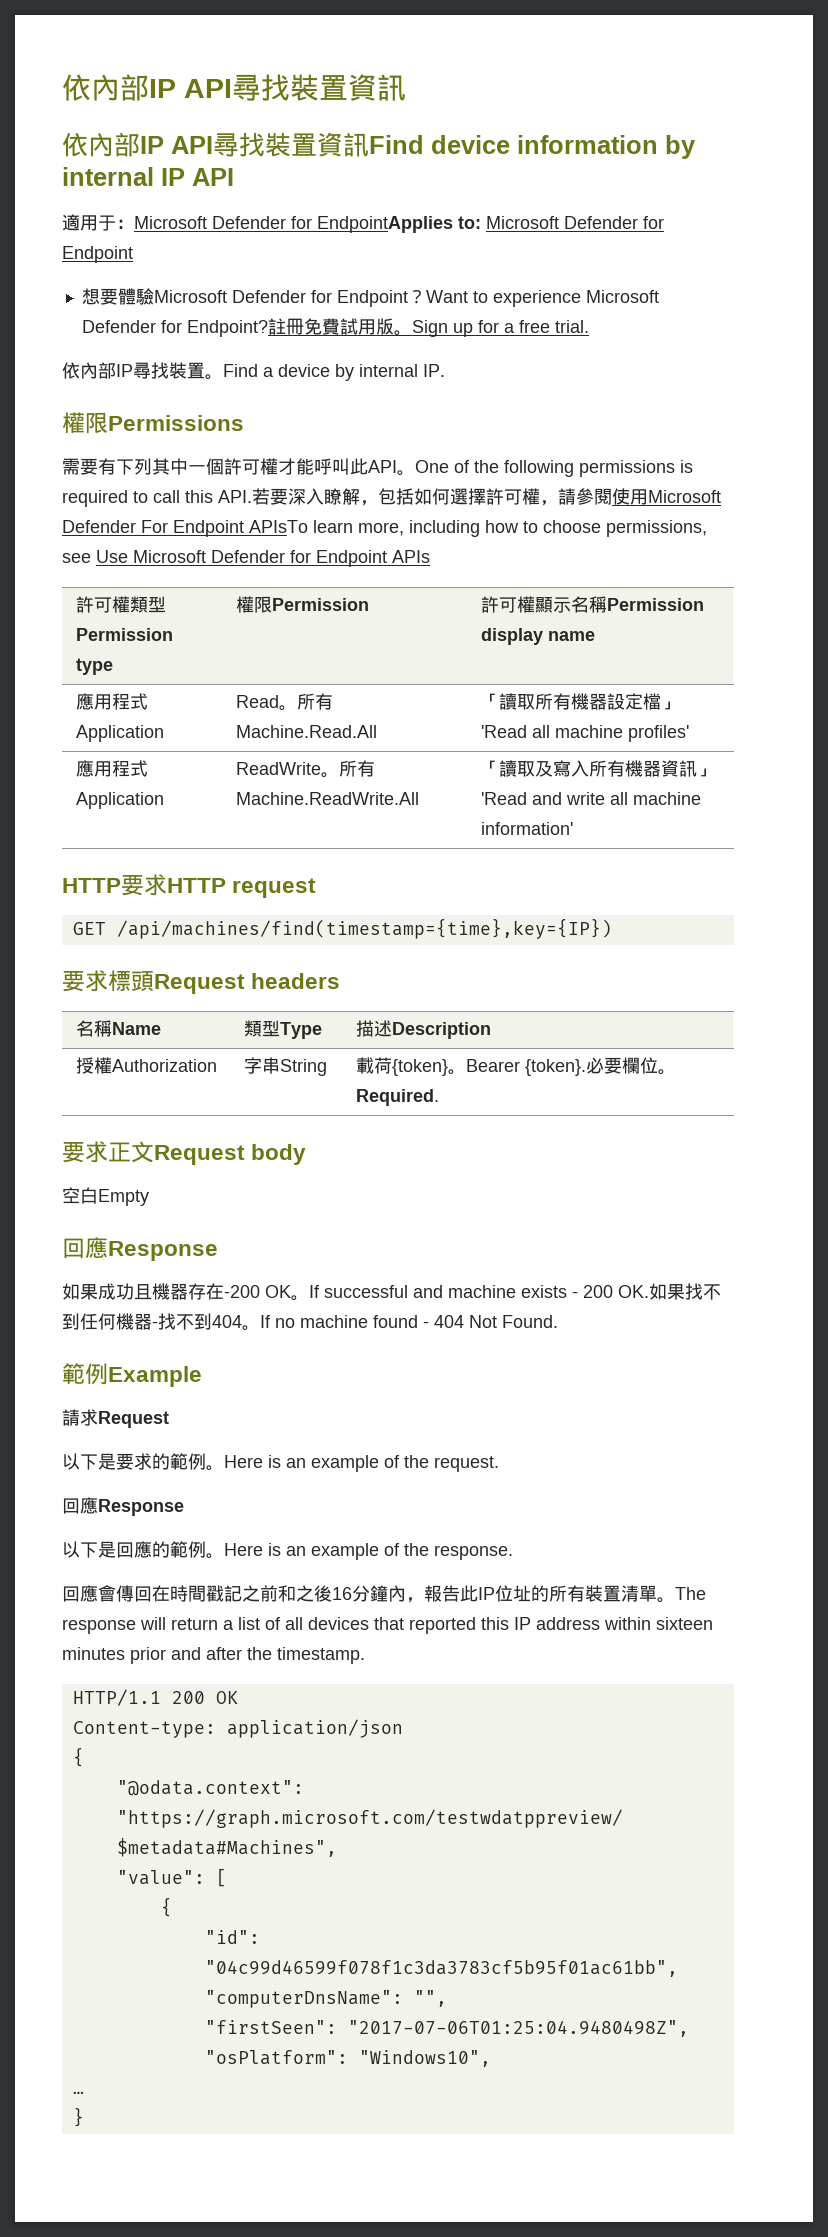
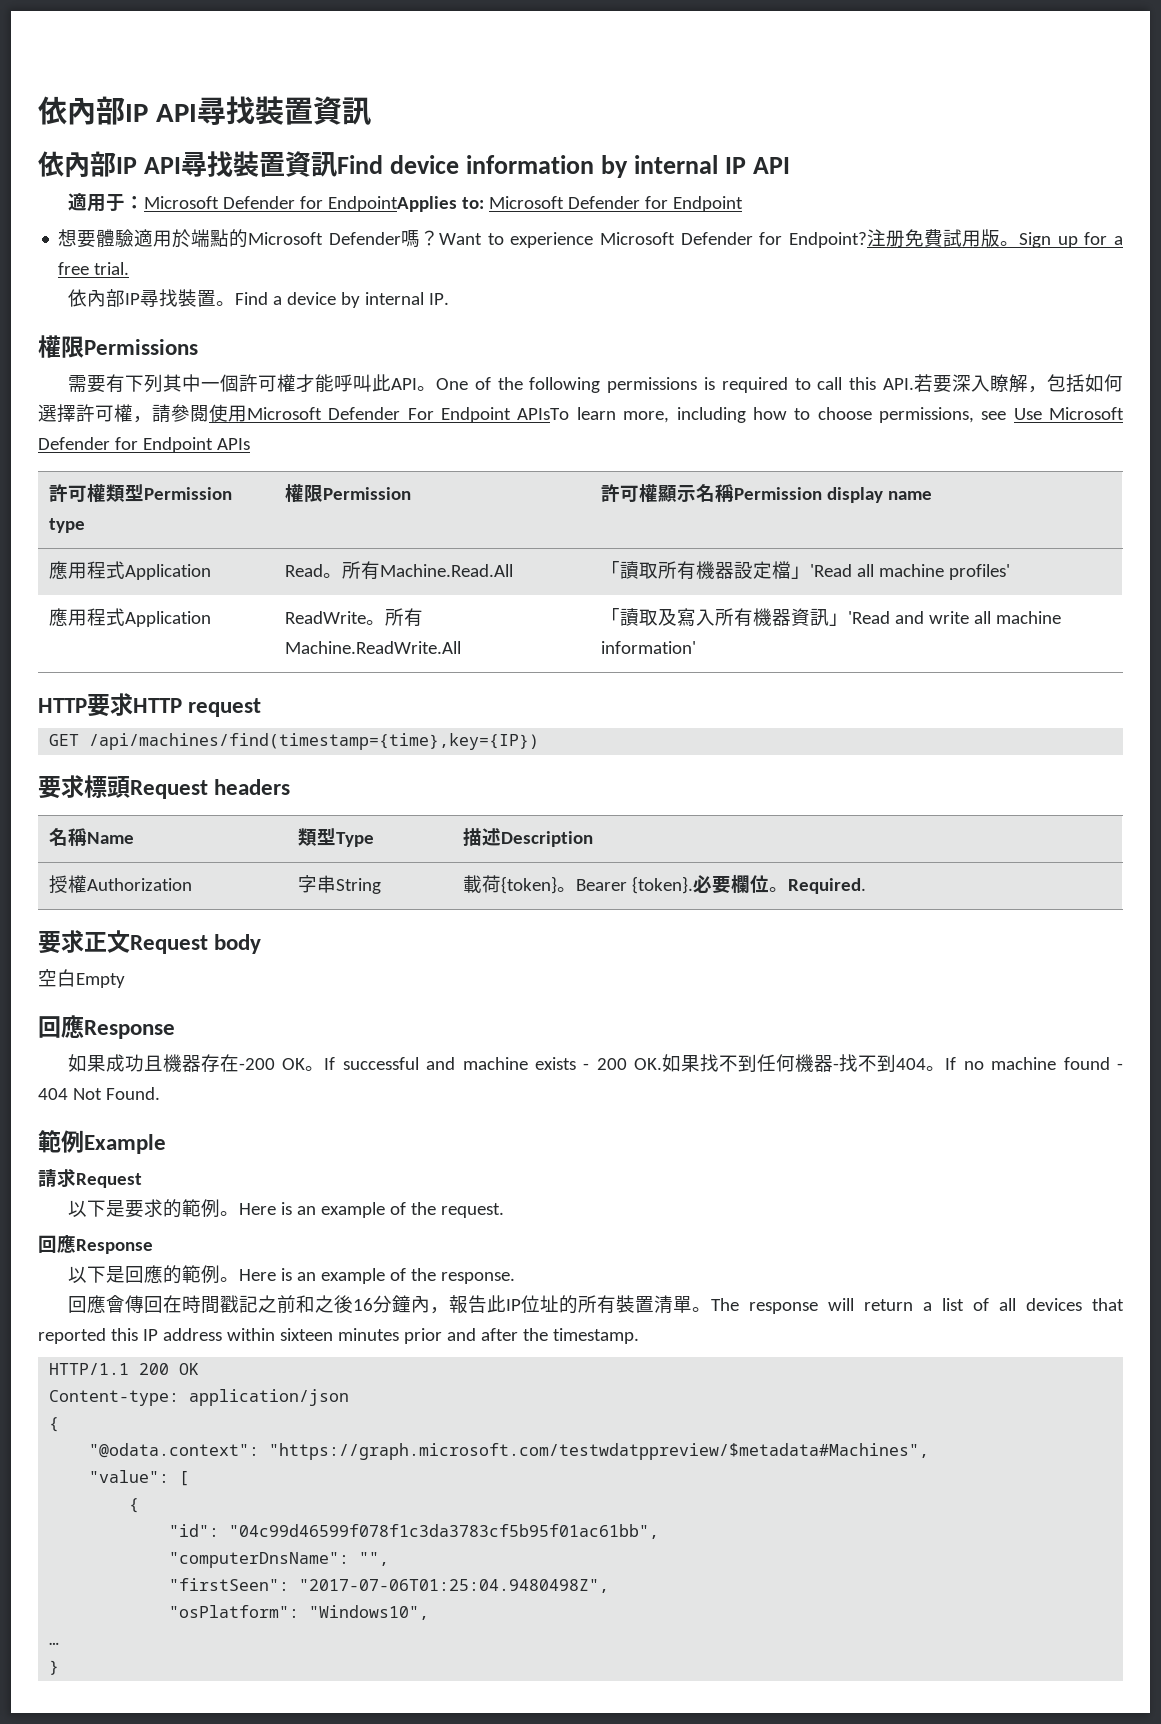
- 想要體驗Microsoft Defender for Endpoint？
+ 想要體驗適用於端點的Microsoft Defender嗎？
- 註冊免費試用版。
+ 注册免費試用版。

